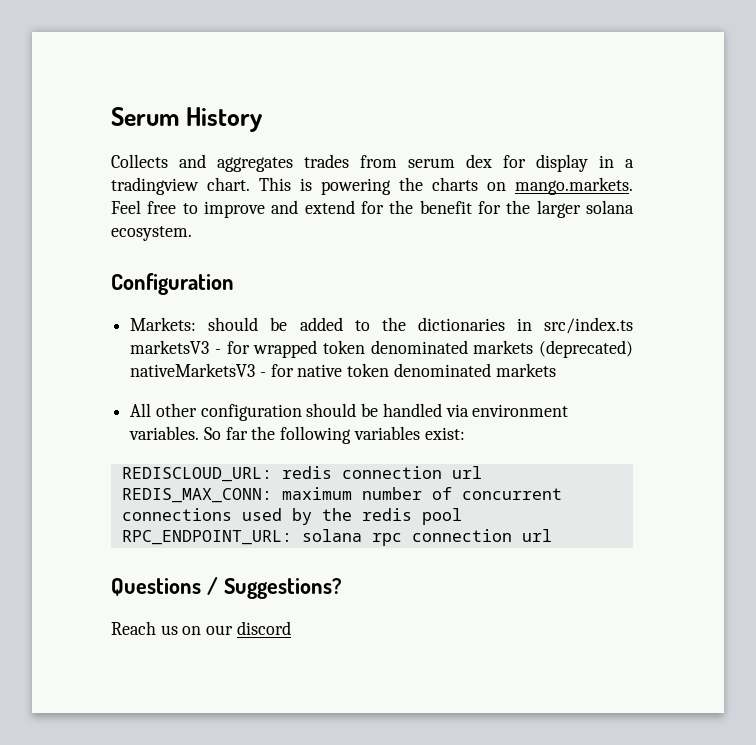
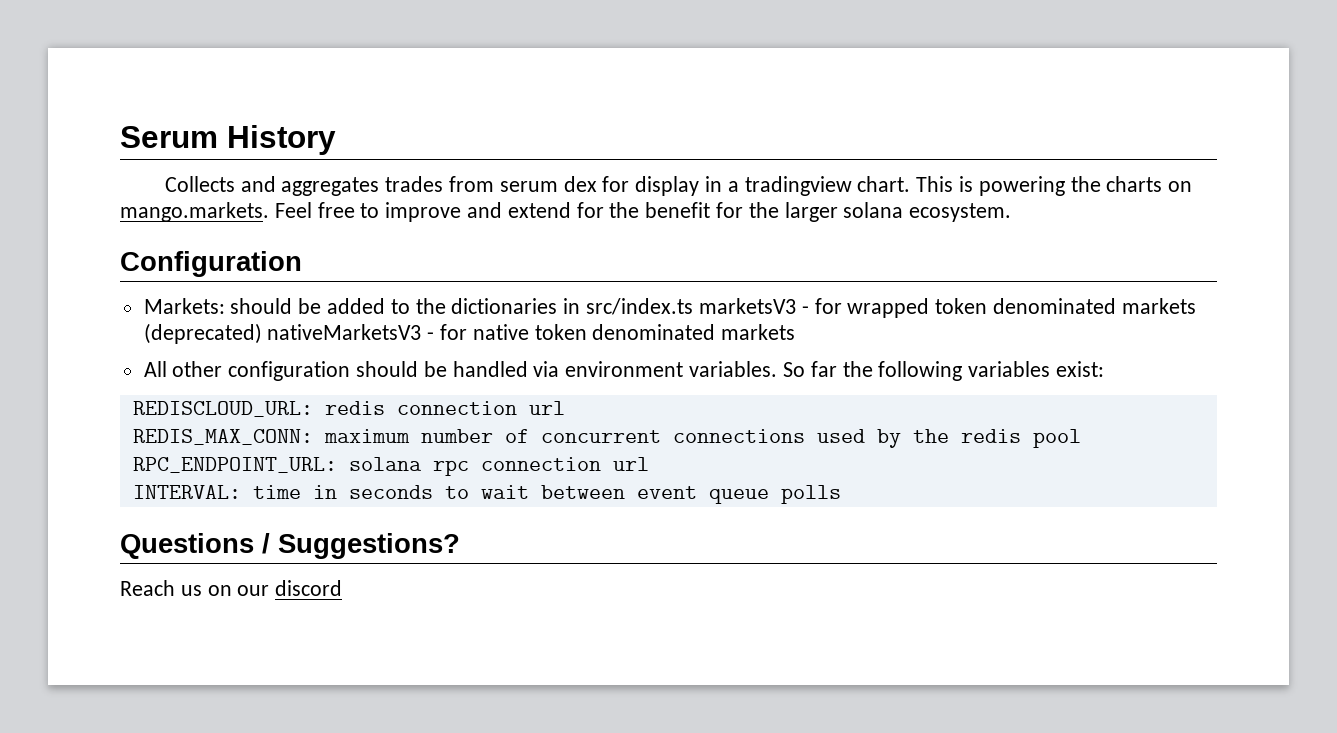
+ INTERVAL: time in seconds to wait between event queue polls

